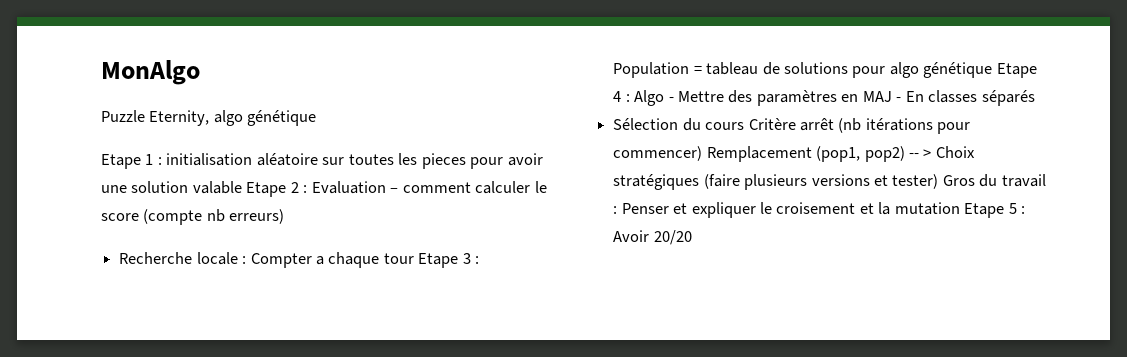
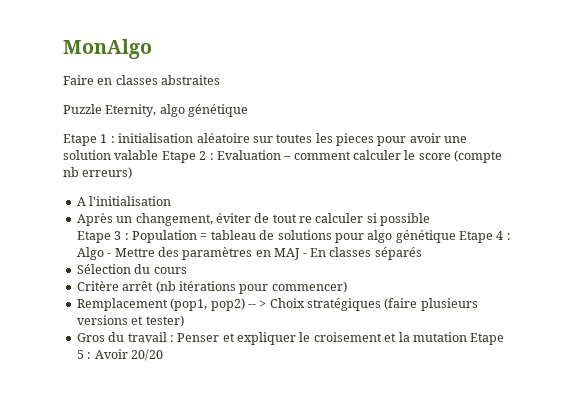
+ Faire en classes abstraites
- Recherche locale : Compter a chaque tour Etape 3 : Population = tableau de solutions pour algo génétique Etape 4 : Algo - Mettre des paramètres en MAJ - En classes séparés
+ A l'initialisation
+ Après un changement, éviter de tout re calculer si possible
+ Etape 3 : Population = tableau de solutions pour algo génétique Etape 4 : Algo - Mettre des paramètres en MAJ - En classes séparés
- Sélection du cours Critère arrêt (nb itérations pour commencer) Remplacement (pop1, pop2) -- > Choix stratégiques (faire plusieurs versions et tester) Gros du travail : Penser et expliquer le croisement et la mutation Etape 5 : Avoir 20/20
+ Sélection du cours
+ Critère arrêt (nb itérations pour commencer)
+ Remplacement (pop1, pop2) -- > Choix stratégiques (faire plusieurs versions et tester)
+ Gros du travail : Penser et expliquer le croisement et la mutation Etape 5 : Avoir 20/20

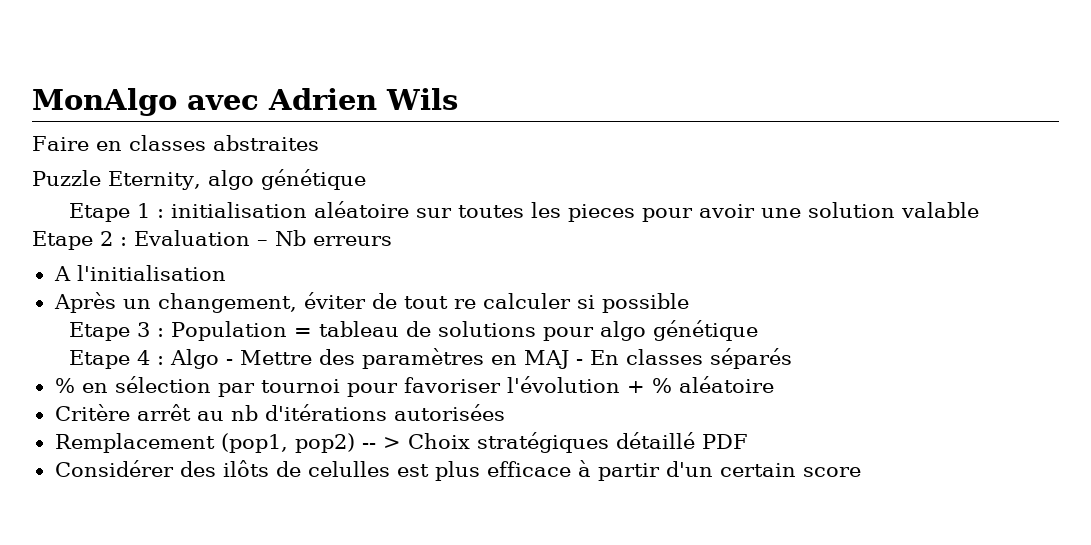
- MonAlgo
+ MonAlgo avec Adrien Wils
- Etape 1 : initialisation aléatoire sur toutes les pieces pour avoir une solution valable Etape 2 : Evaluation – comment calculer le score (compte nb erreurs)
+ Etape 1 : initialisation aléatoire sur toutes les pieces pour avoir une solution valable
+ Etape 2 : Evaluation – Nb erreurs
- Etape 3 : Population = tableau de solutions pour algo génétique Etape 4 : Algo - Mettre des paramètres en MAJ - En classes séparés
+ Etape 3 : Population = tableau de solutions pour algo génétique
+ Etape 4 : Algo - Mettre des paramètres en MAJ - En classes séparés
- Sélection du cours
- Critère arrêt (nb itérations pour commencer)
+ % en sélection par tournoi pour favoriser l'évolution + % aléatoire
+ Critère arrêt au nb d'itérations autorisées
- Remplacement (pop1, pop2) -- > Choix stratégiques (faire plusieurs versions et tester)
- Gros du travail : Penser et expliquer le croisement et la mutation Etape 5 : Avoir 20/20
+ Remplacement (pop1, pop2) -- > Choix stratégiques détaillé PDF
+ Considérer des ilôts de celulles est plus efficace à partir d'un certain score

